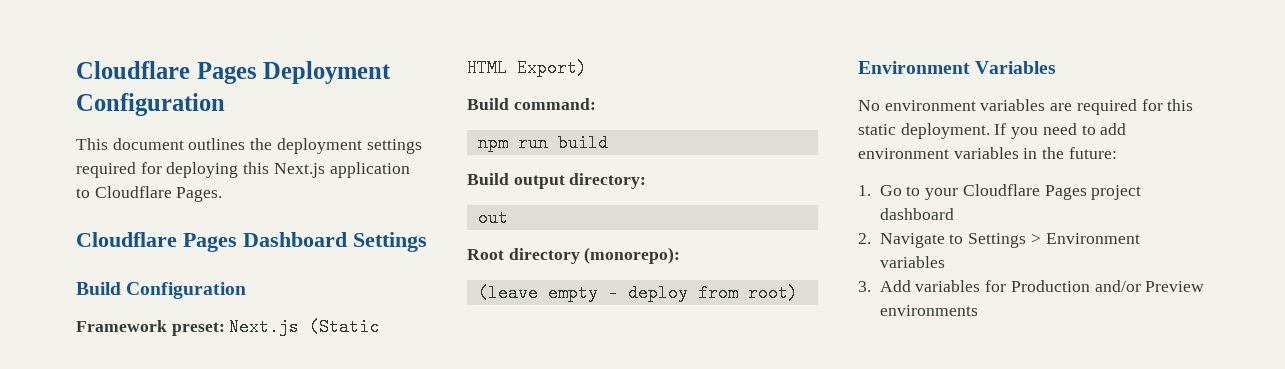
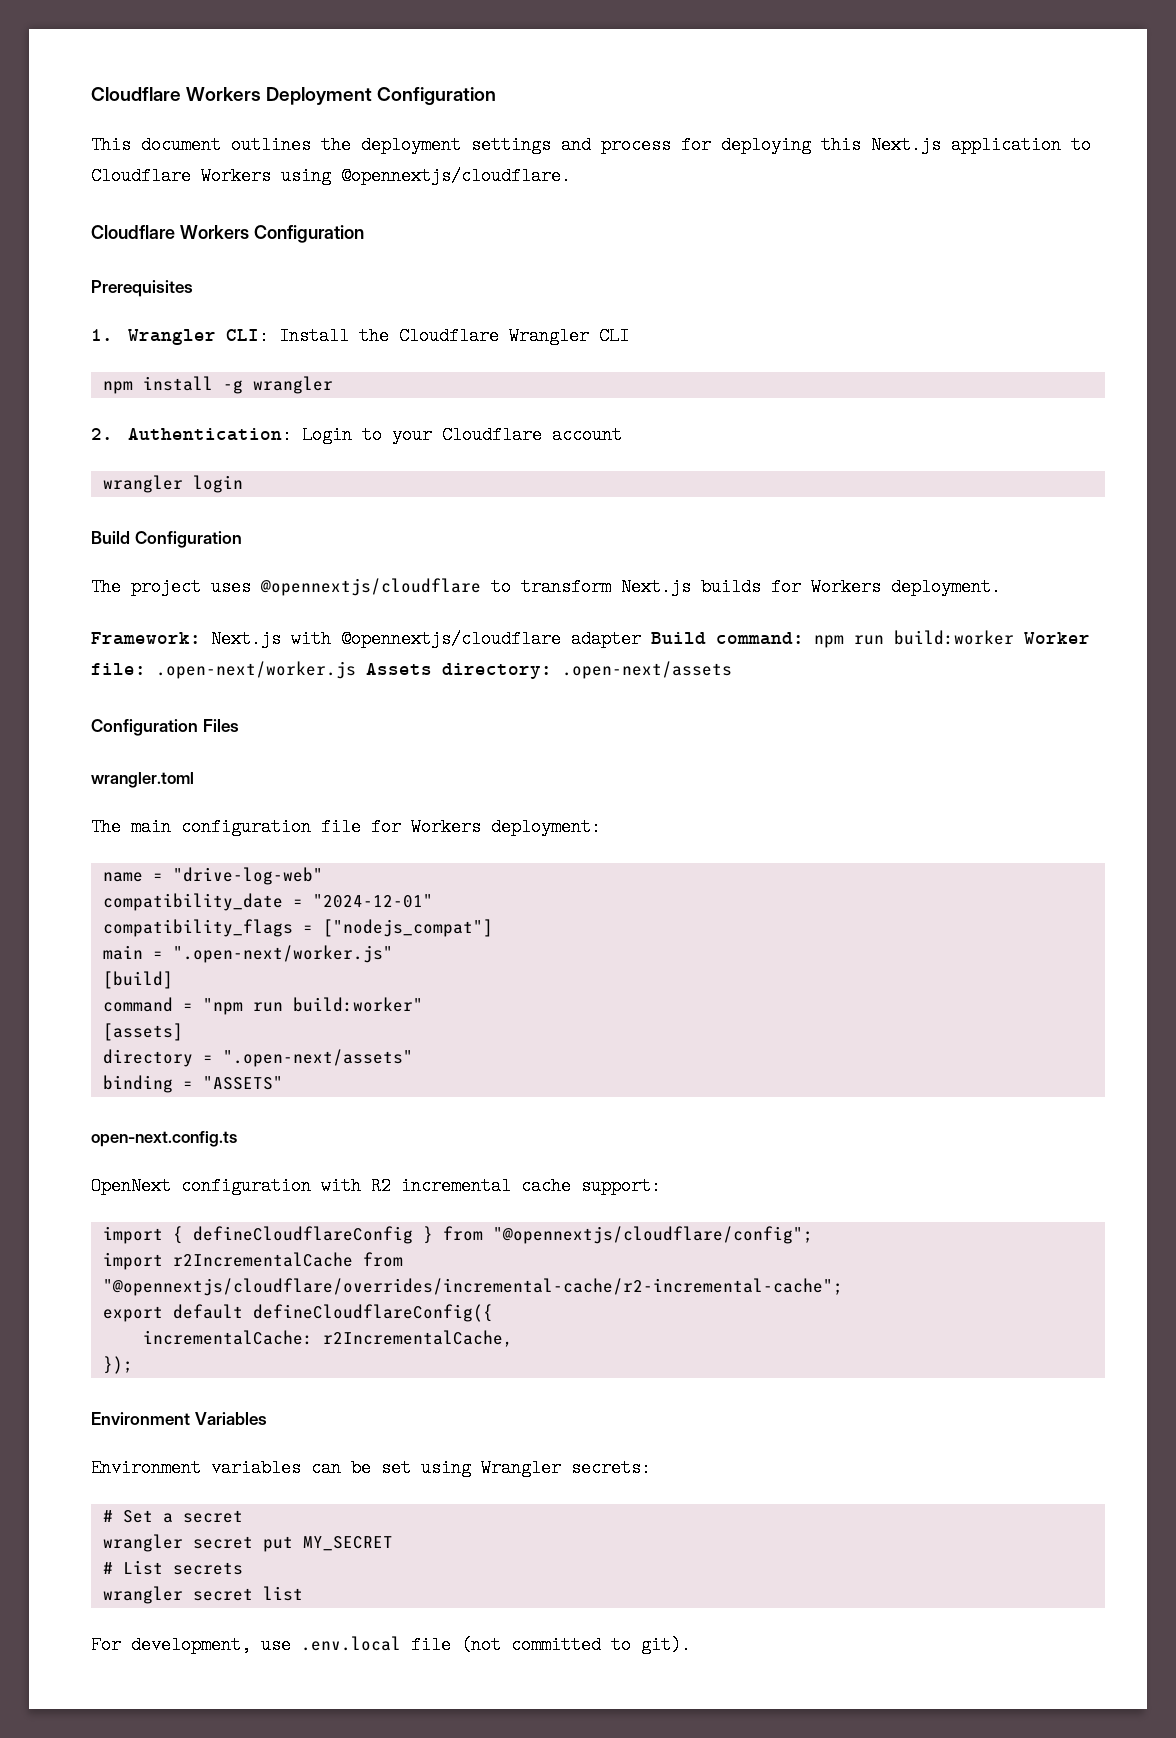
- Cloudflare Pages Deployment Configuration
+ Cloudflare Workers Deployment Configuration
- This document outlines the deployment settings required for deploying this Next.js application to Cloudflare Pages.
- Cloudflare Pages Dashboard Settings
+ This document outlines the deployment settings and process for deploying this Next.js application to Cloudflare Workers using @opennextjs/cloudflare.
+ Cloudflare Workers Configuration
+ Prerequisites
+ 1. Wrangler CLI: Install the Cloudflare Wrangler CLI
+ npm install -g wrangler
+ 2. Authentication: Login to your Cloudflare account
+ wrangler login
  Build Configuration
- Framework preset: Next.js (Static HTML Export)
- Build command:
- npm run build
- Build output directory:
- out
- Root directory (monorepo):
- (leave empty - deploy from root)
+ The project uses @opennextjs/cloudflare to transform Next.js builds for Workers deployment.
+ Framework: Next.js with @opennextjs/cloudflare adapter Build command: npm run build:worker Worker file: .open-next/worker.js Assets directory: .open-next/assets
+ Configuration Files
+ wrangler.toml
+ The main configuration file for Workers deployment:
+ name = "drive-log-web"
+ compatibility_date = "2024-12-01"
+ compatibility_flags = ["nodejs_compat"]
+ main = ".open-next/worker.js"
+ [build]
+ command = "npm run build:worker"
+ [assets]
+ directory = ".open-next/assets"
+ binding = "ASSETS"
+ open-next.config.ts
+ OpenNext configuration with R2 incremental cache support:
+ import { defineCloudflareConfig } from "@opennextjs/cloudflare/config";
+ import r2IncrementalCache from "@opennextjs/cloudflare/overrides/incremental-cache/r2-incremental-cache";
+ export default defineCloudflareConfig({
+ incrementalCache: r2IncrementalCache,
+ });
  Environment Variables
- No environment variables are required for this static deployment. If you need to add environment variables in the future:
- 1. Go to your Cloudflare Pages project dashboard
- 2. Navigate to Settings > Environment variables
- 3. Add variables for Production and/or Preview environments
+ Environment variables can be set using Wrangler secrets:
+ # Set a secret
+ wrangler secret put MY_SECRET
+ # List secrets
+ wrangler secret list
+ For development, use .env.local file (not committed to git).

